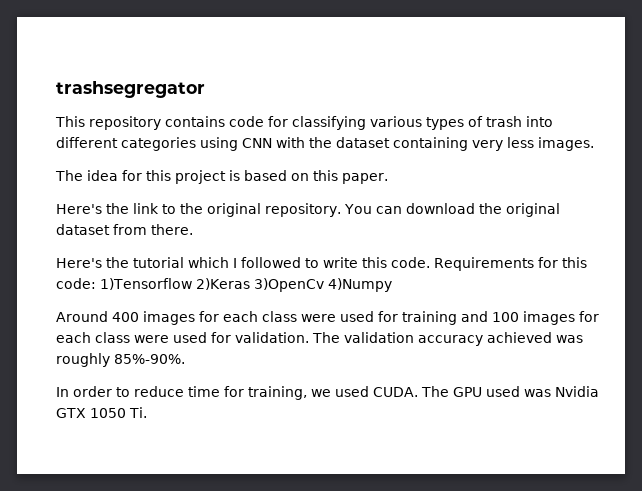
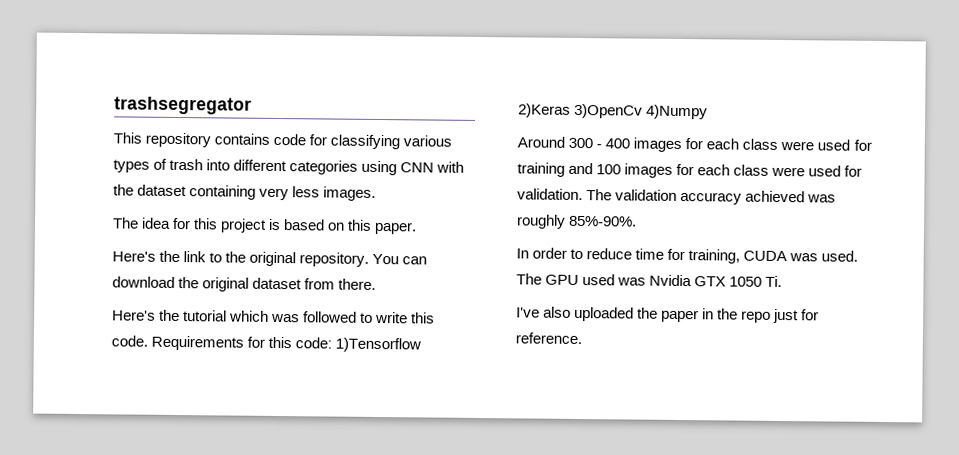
- Here's the tutorial which I followed to write this code.
+ Here's the tutorial which was followed to write this code.
- Around 400 images for each class were used for training and 100 images for each class were used for validation.
+ Around 300 - 400 images for each class were used for training and 100 images for each class were used for validation.
- In order to reduce time for training, we used CUDA.
+ In order to reduce time for training, CUDA was used.
+ I've also uploaded the paper in the repo just for reference.

